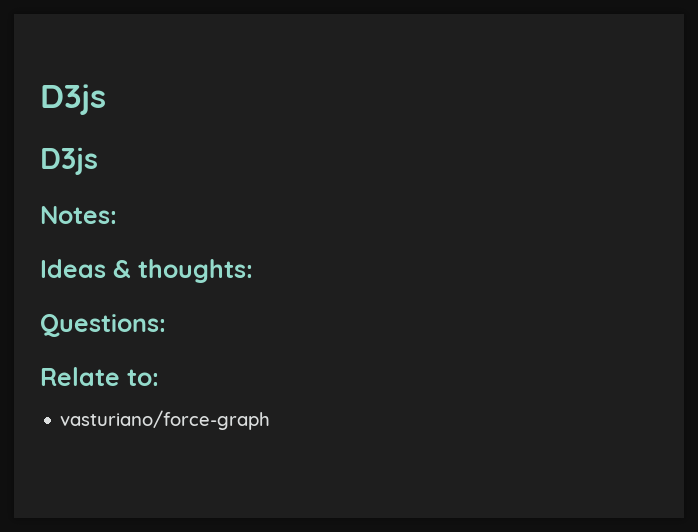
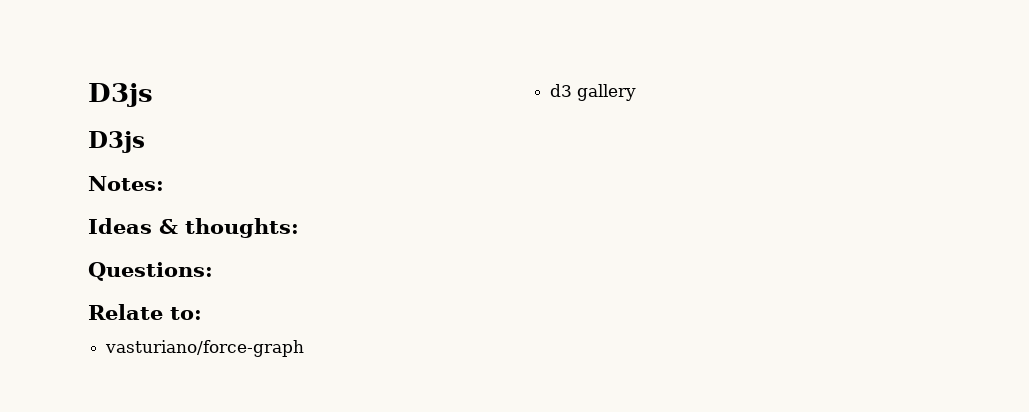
+ d3 gallery

